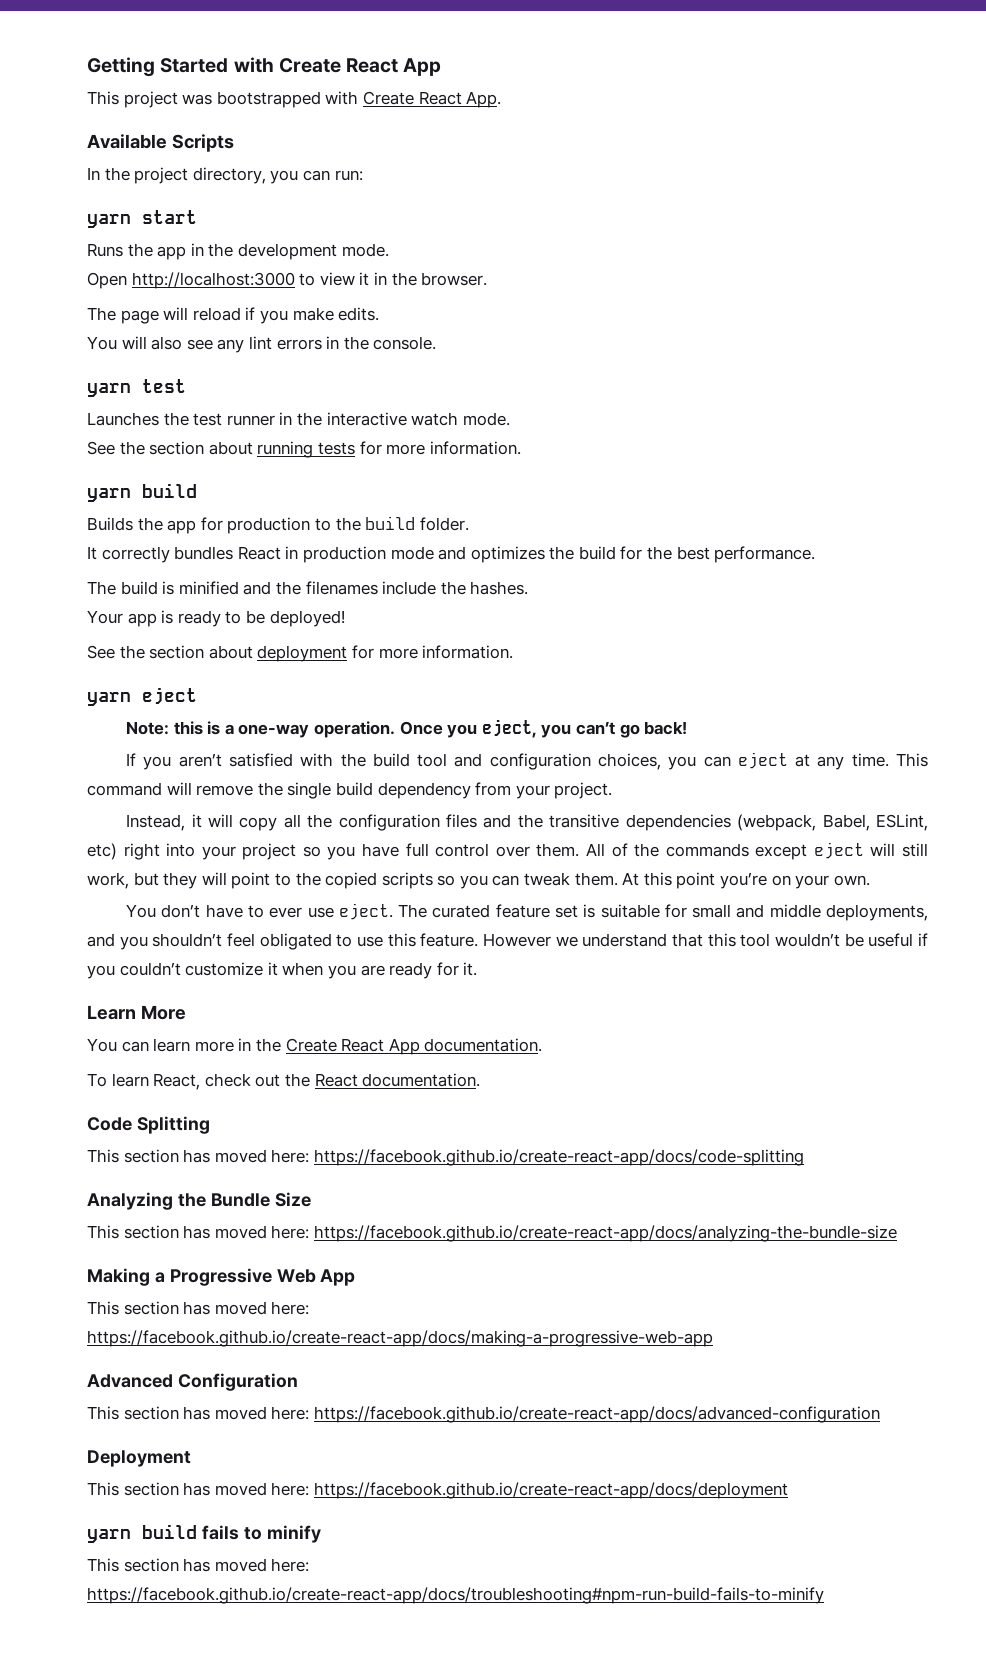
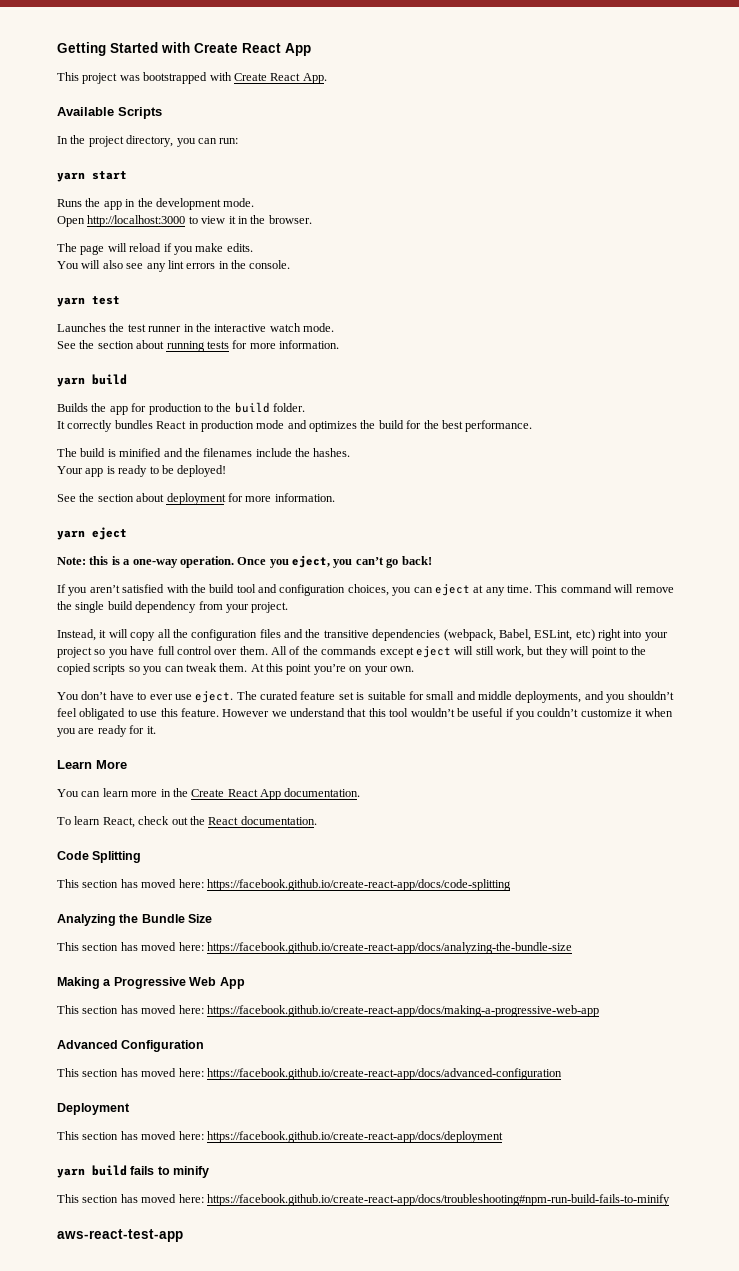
+ aws-react-test-app

